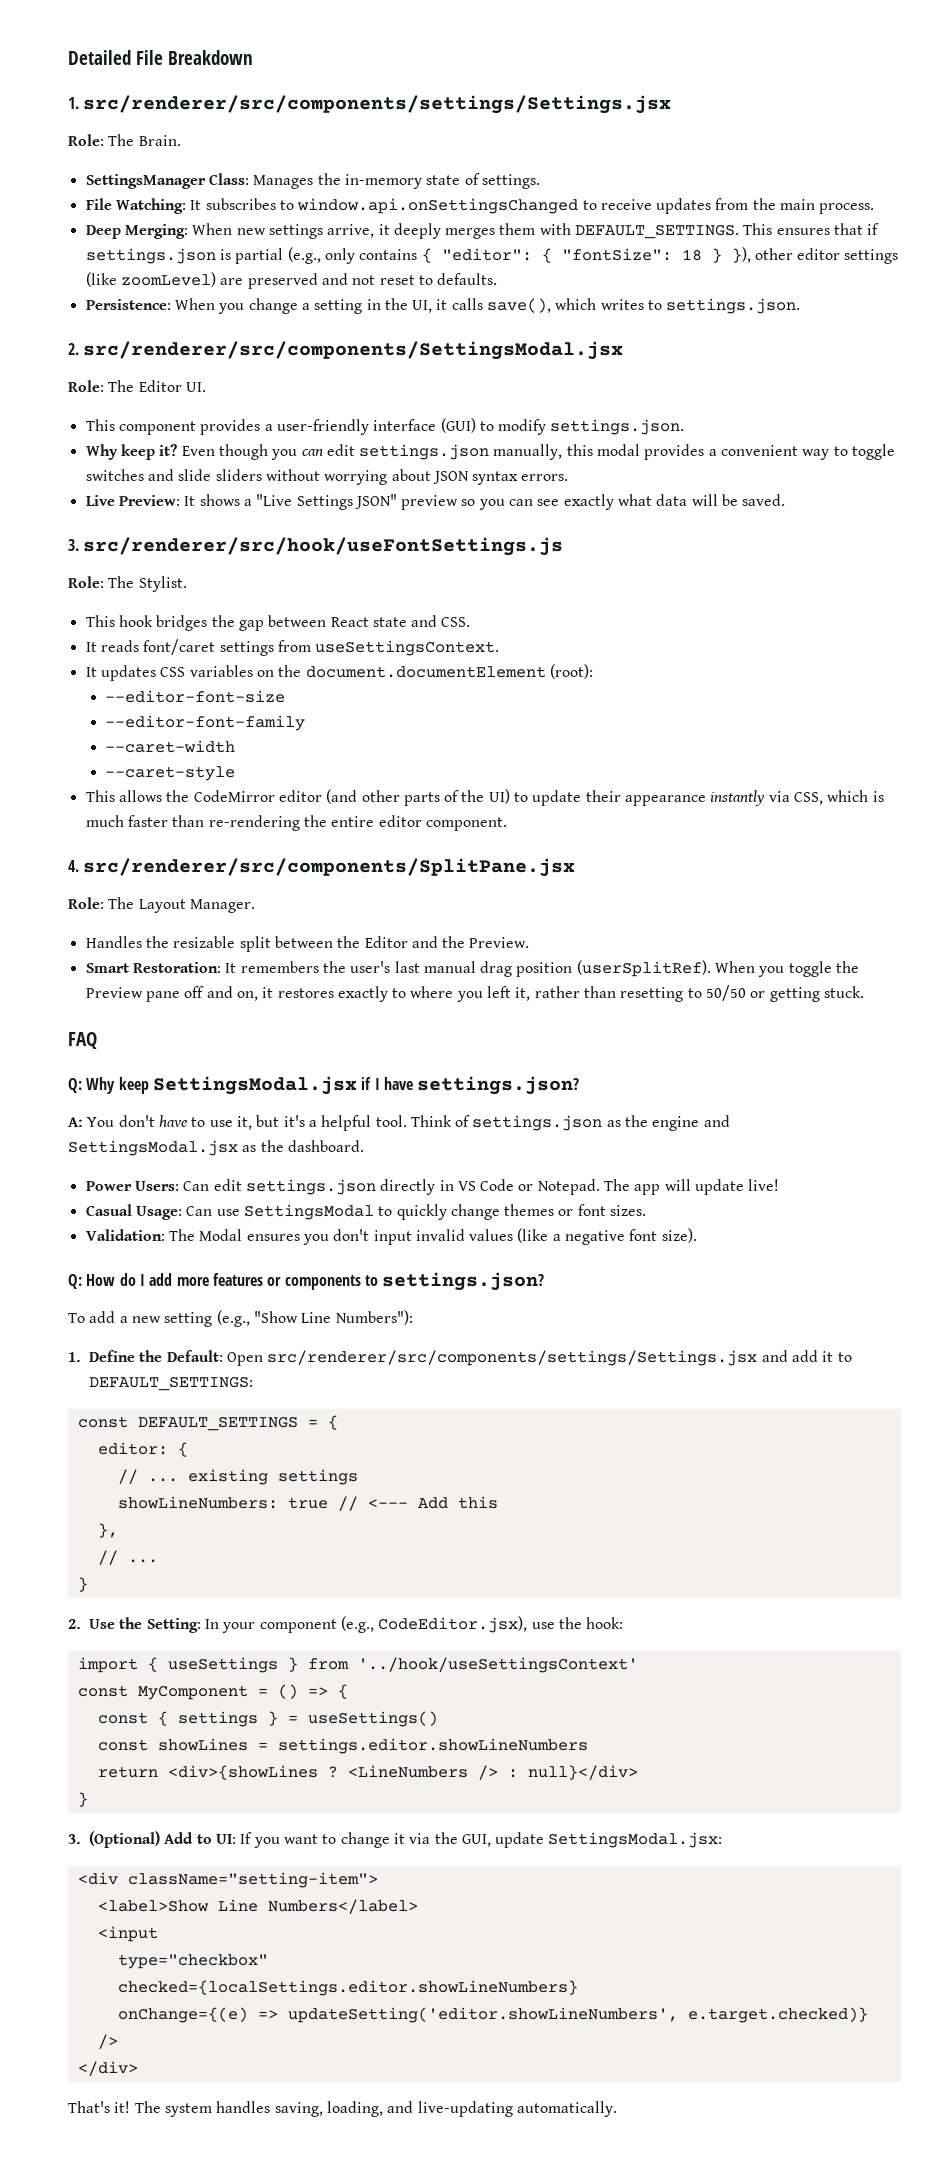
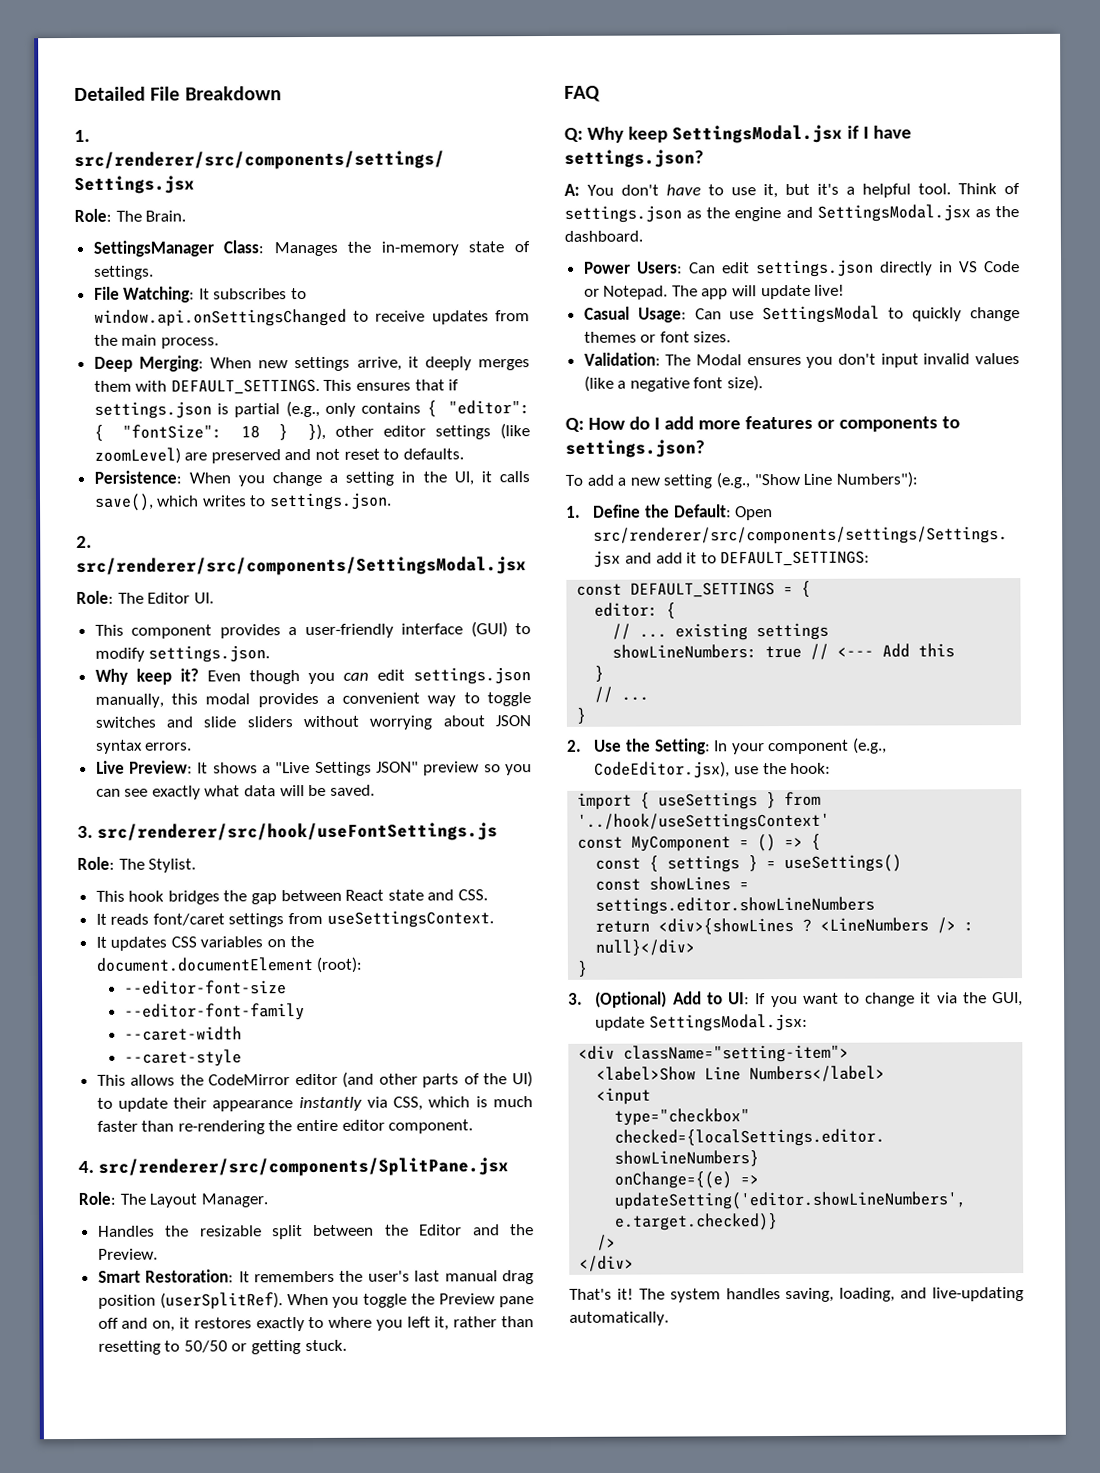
  showLineNumbers: true // <--- Add this
- },
+ }

